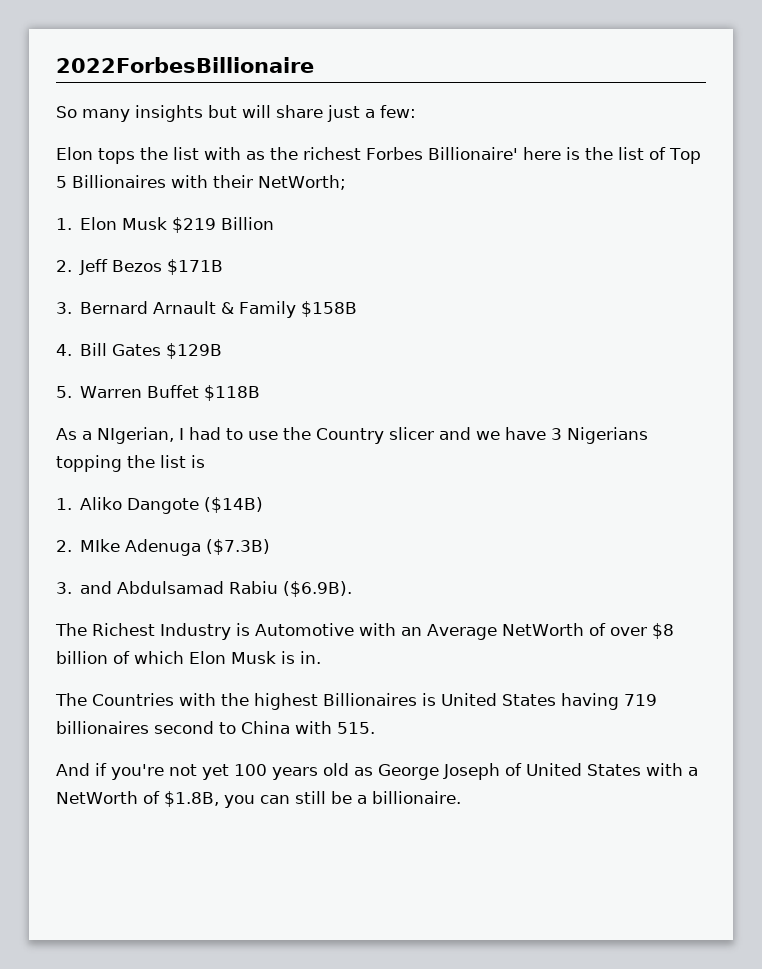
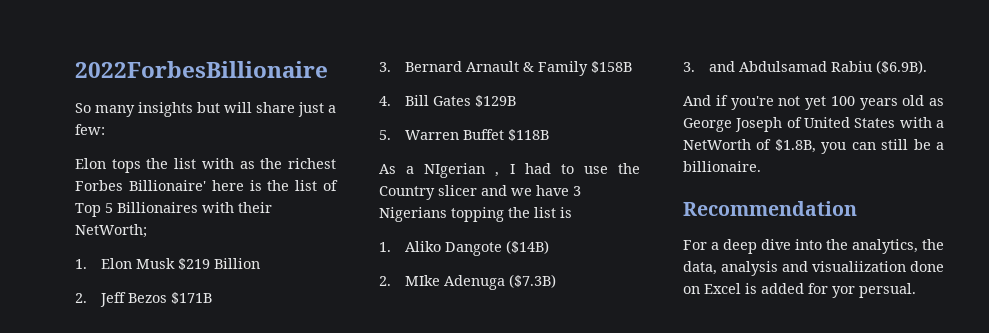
- As a NIgerian, I had to use the Country slicer and we have 3 Nigerians topping the list is
+ As a NIgerian , I had to use the Country slicer and we have 3 Nigerians topping the list is
- The Richest Industry is Automotive with an Average NetWorth of over $8 billion of which Elon Musk is in.
- The Countries with the highest Billionaires is United States having 719 billionaires second to China with 515.
+ Recommendation
+ For a deep dive into the analytics, the data, analysis and visualiization done on Excel is added for yor persual.

